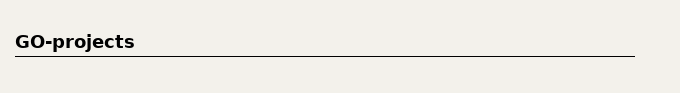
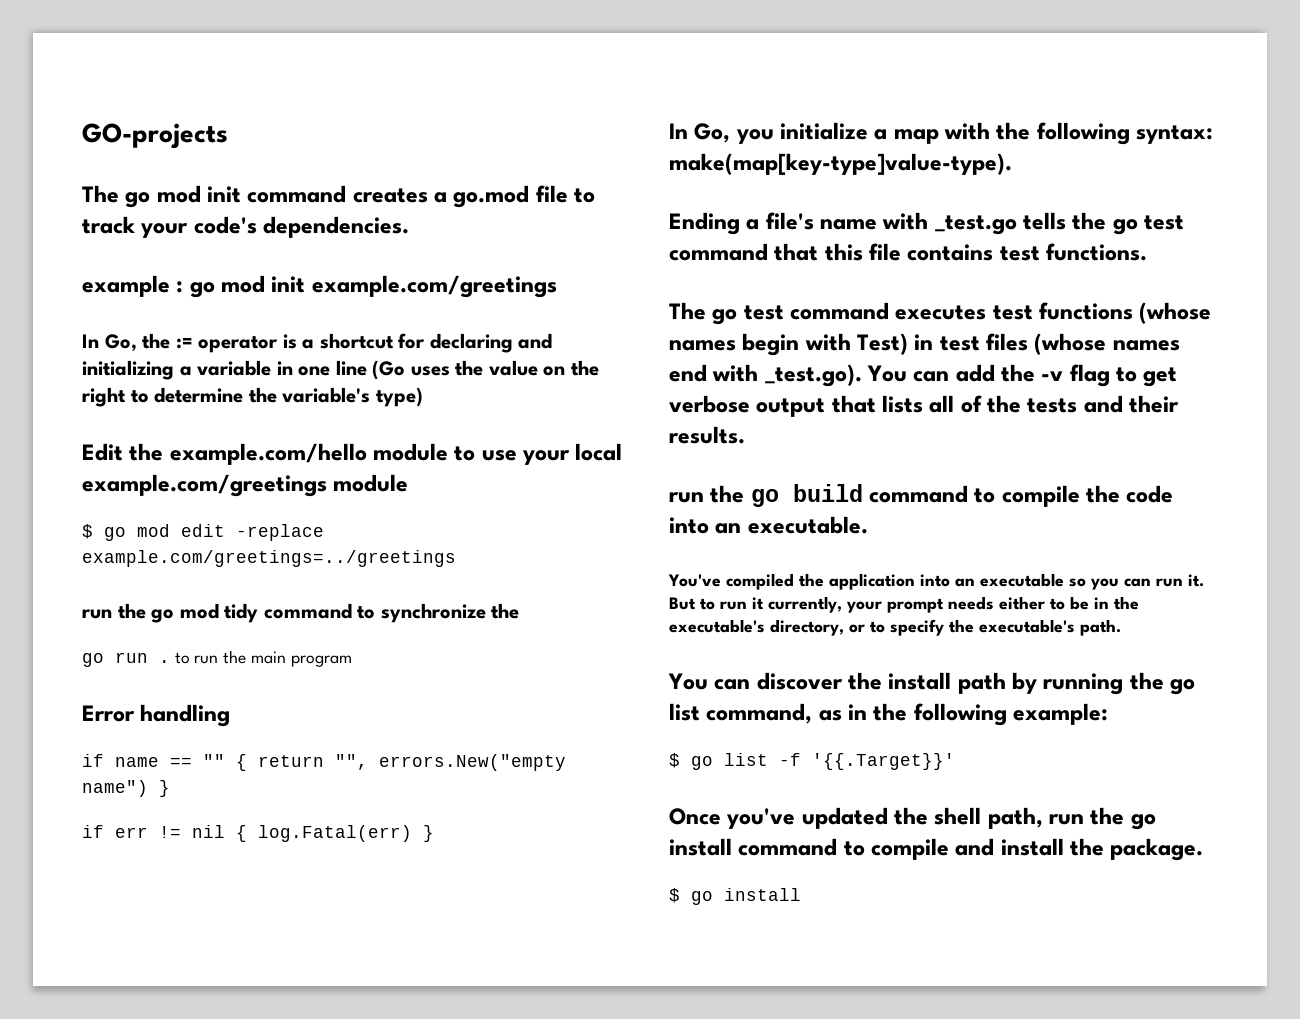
+ The go mod init command creates a go.mod file to track your code's dependencies.
+ example : go mod init example.com/greetings
+ In Go, the := operator is a shortcut for declaring and initializing a variable in one line (Go uses the value on the right to determine the variable's type)
+ Edit the example.com/hello module to use your local example.com/greetings module
+ $ go mod edit -replace example.com/greetings=../greetings
+ run the go mod tidy command to synchronize the
+ go run . to run the main program
+ Error handling
+ if name == "" { return "", errors.New("empty name") }
+ if err != nil { log.Fatal(err) }
+ In Go, you initialize a map with the following syntax: make(map[key-type]value-type).
+ Ending a file's name with _test.go tells the go test command that this file contains test functions.
+ The go test command executes test functions (whose names begin with Test) in test files (whose names end with _test.go). You can add the -v flag to get verbose output that lists all of the tests and their results.
+ run the go build command to compile the code into an executable.
+ You've compiled the application into an executable so you can run it. But to run it currently, your prompt needs either to be in the executable's directory, or to specify the executable's path.
+ You can discover the install path by running the go list command, as in the following example:
+ $ go list -f '{{.Target}}'
+ Once you've updated the shell path, run the go install command to compile and install the package.
+ $ go install

